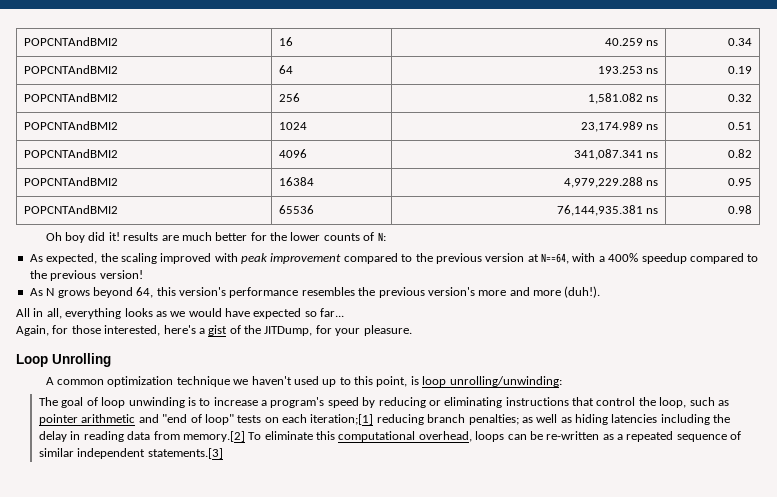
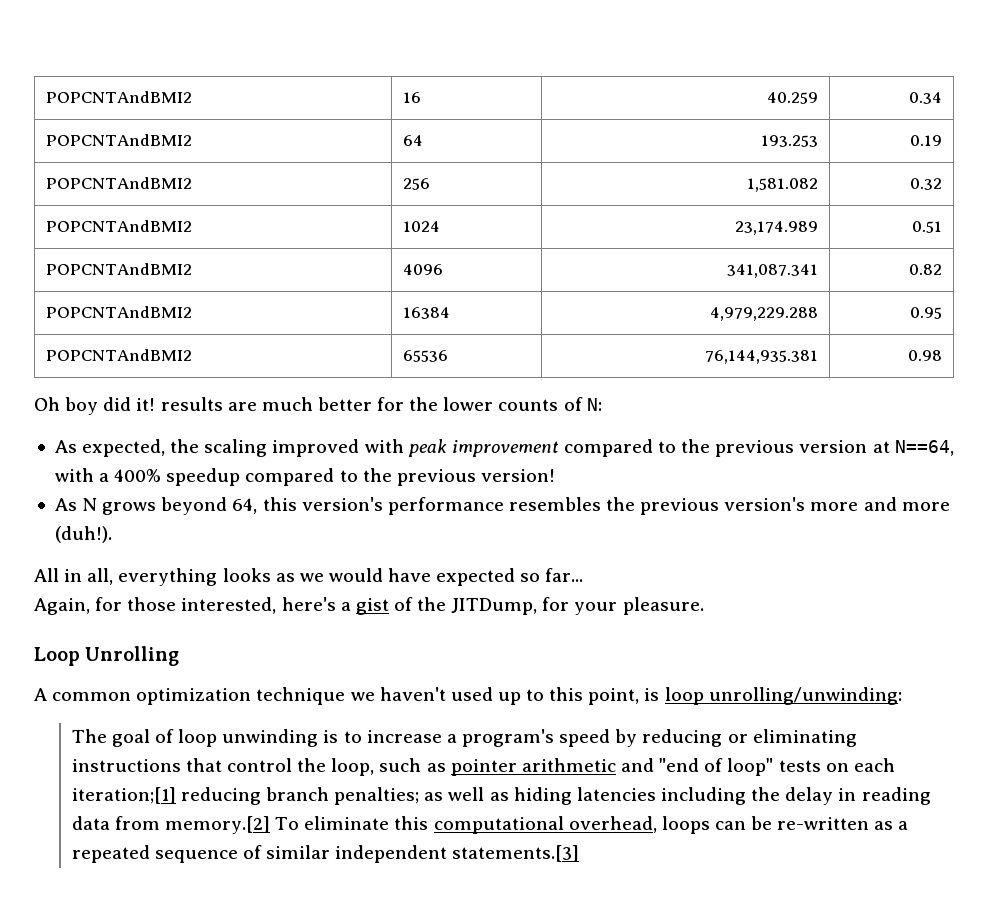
- POPCNTAndBMI2 | 16 | 40.259 ns | 0.34
+ POPCNTAndBMI2 | 16 | 40.259 | 0.34
- POPCNTAndBMI2 | 64 | 193.253 ns | 0.19
+ POPCNTAndBMI2 | 64 | 193.253 | 0.19
- POPCNTAndBMI2 | 256 | 1,581.082 ns | 0.32
+ POPCNTAndBMI2 | 256 | 1,581.082 | 0.32
- POPCNTAndBMI2 | 1024 | 23,174.989 ns | 0.51
+ POPCNTAndBMI2 | 1024 | 23,174.989 | 0.51
- POPCNTAndBMI2 | 4096 | 341,087.341 ns | 0.82
+ POPCNTAndBMI2 | 4096 | 341,087.341 | 0.82
- POPCNTAndBMI2 | 16384 | 4,979,229.288 ns | 0.95
+ POPCNTAndBMI2 | 16384 | 4,979,229.288 | 0.95
- POPCNTAndBMI2 | 65536 | 76,144,935.381 ns | 0.98
+ POPCNTAndBMI2 | 65536 | 76,144,935.381 | 0.98

